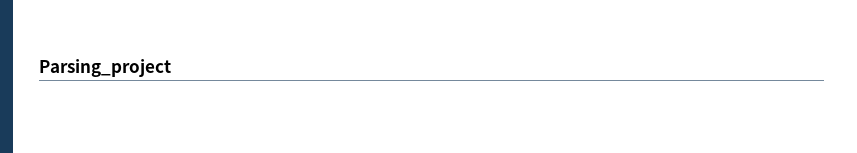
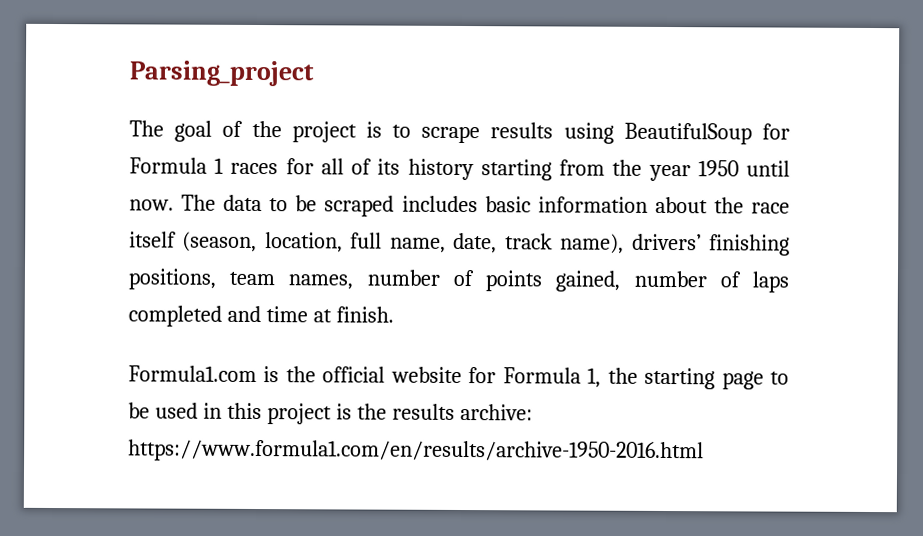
+ The goal of the project is to scrape results using BeautifulSoup for Formula 1 races for all of its history starting from the year 1950 until now. The data to be scraped includes basic information about the race itself (season, location, full name, date, track name), drivers’ finishing positions, team names, number of points gained, number of laps completed and time at finish.
+ Formula1.com is the official website for Formula 1, the starting page to be used in this project is the results archive: https://www.formula1.com/en/results/archive-1950-2016.html

